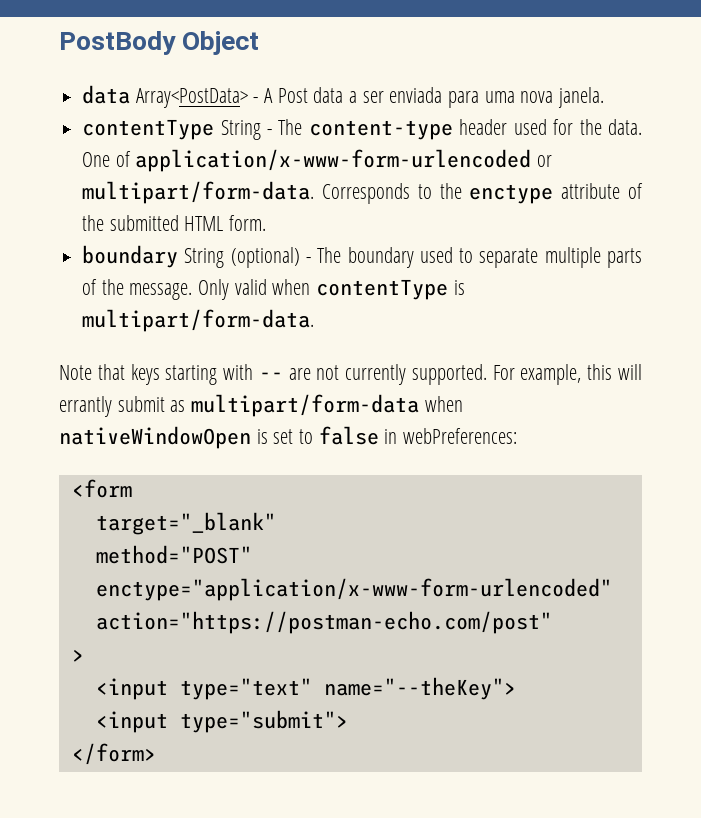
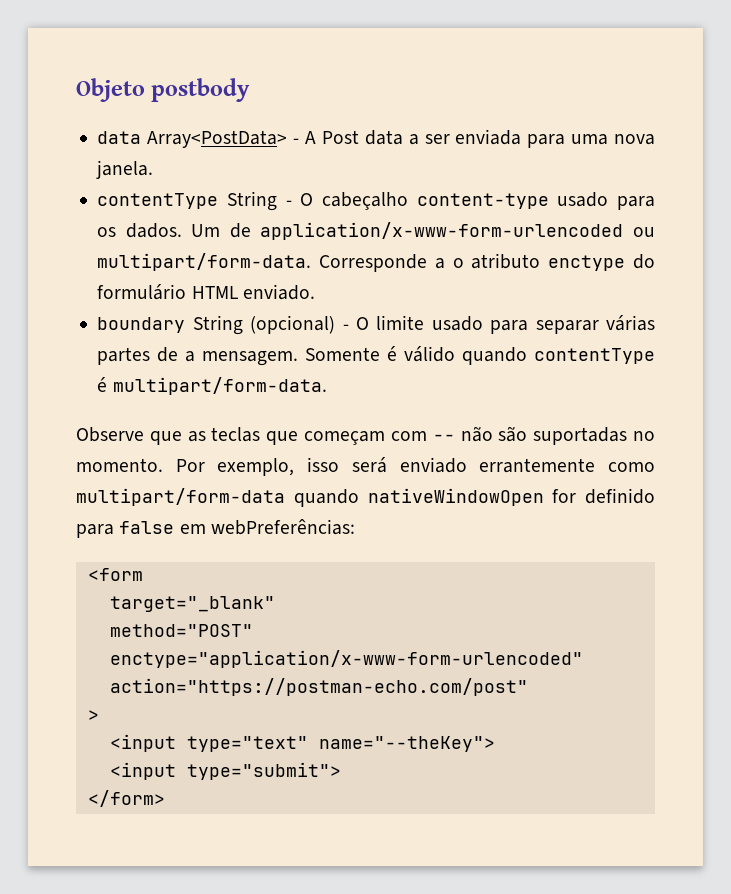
- PostBody Object
+ Objeto postbody
- contentType String - The content-type header used for the data. One of application/x-www-form-urlencoded or multipart/form-data. Corresponds to the enctype attribute of the submitted HTML form.
- boundary String (optional) - The boundary used to separate multiple parts of the message. Only valid when contentType is multipart/form-data.
- Note that keys starting with -- are not currently supported. For example, this will errantly submit as multipart/form-data when nativeWindowOpen is set to false in webPreferences:
+ contentType String - O cabeçalho content-type usado para os dados. Um de application/x-www-form-urlencoded ou multipart/form-data. Corresponde a o atributo enctype do formulário HTML enviado.
+ boundary String (opcional) - O limite usado para separar várias partes de a mensagem. Somente é válido quando contentType é multipart/form-data.
+ Observe que as teclas que começam com -- não são suportadas no momento. Por exemplo, isso será enviado errantemente como multipart/form-data quando nativeWindowOpen for definido para false em webPreferências:

